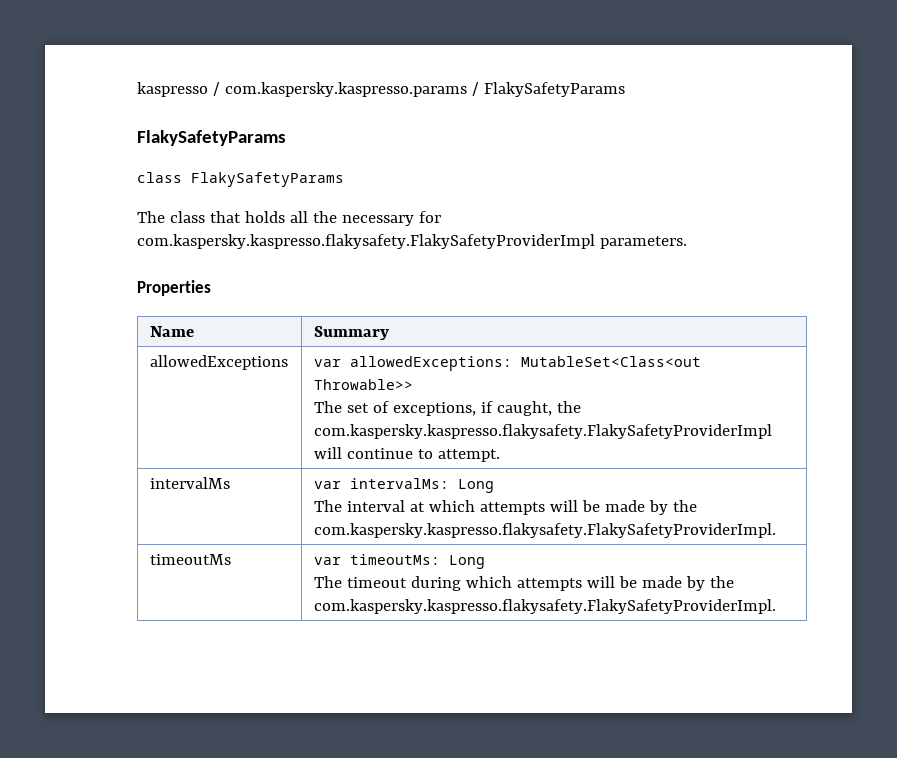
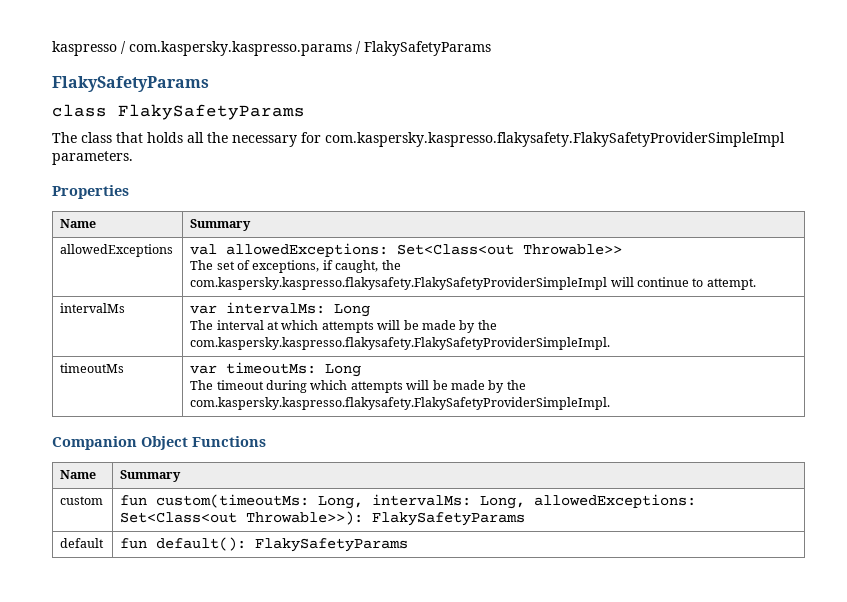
- The class that holds all the necessary for com.kaspersky.kaspresso.flakysafety.FlakySafetyProviderImpl parameters.
+ The class that holds all the necessary for com.kaspersky.kaspresso.flakysafety.FlakySafetyProviderSimpleImpl parameters.
- allowedExceptions | var allowedExceptions: MutableSet<Class<out Throwable>>
- The set of exceptions, if caught, the com.kaspersky.kaspresso.flakysafety.FlakySafetyProviderImpl will continue to attempt.
+ allowedExceptions | val allowedExceptions: Set<Class<out Throwable>>
+ The set of exceptions, if caught, the com.kaspersky.kaspresso.flakysafety.FlakySafetyProviderSimpleImpl will continue to attempt.
  intervalMs | var intervalMs: Long
- The interval at which attempts will be made by the com.kaspersky.kaspresso.flakysafety.FlakySafetyProviderImpl.
+ The interval at which attempts will be made by the com.kaspersky.kaspresso.flakysafety.FlakySafetyProviderSimpleImpl.
  timeoutMs | var timeoutMs: Long
- The timeout during which attempts will be made by the com.kaspersky.kaspresso.flakysafety.FlakySafetyProviderImpl.
+ The timeout during which attempts will be made by the com.kaspersky.kaspresso.flakysafety.FlakySafetyProviderSimpleImpl.
+ Companion Object Functions
+ Name | Summary
+ custom | fun custom(timeoutMs: Long, intervalMs: Long, allowedExceptions: Set<Class<out Throwable>>): FlakySafetyParams
+ default | fun default(): FlakySafetyParams

